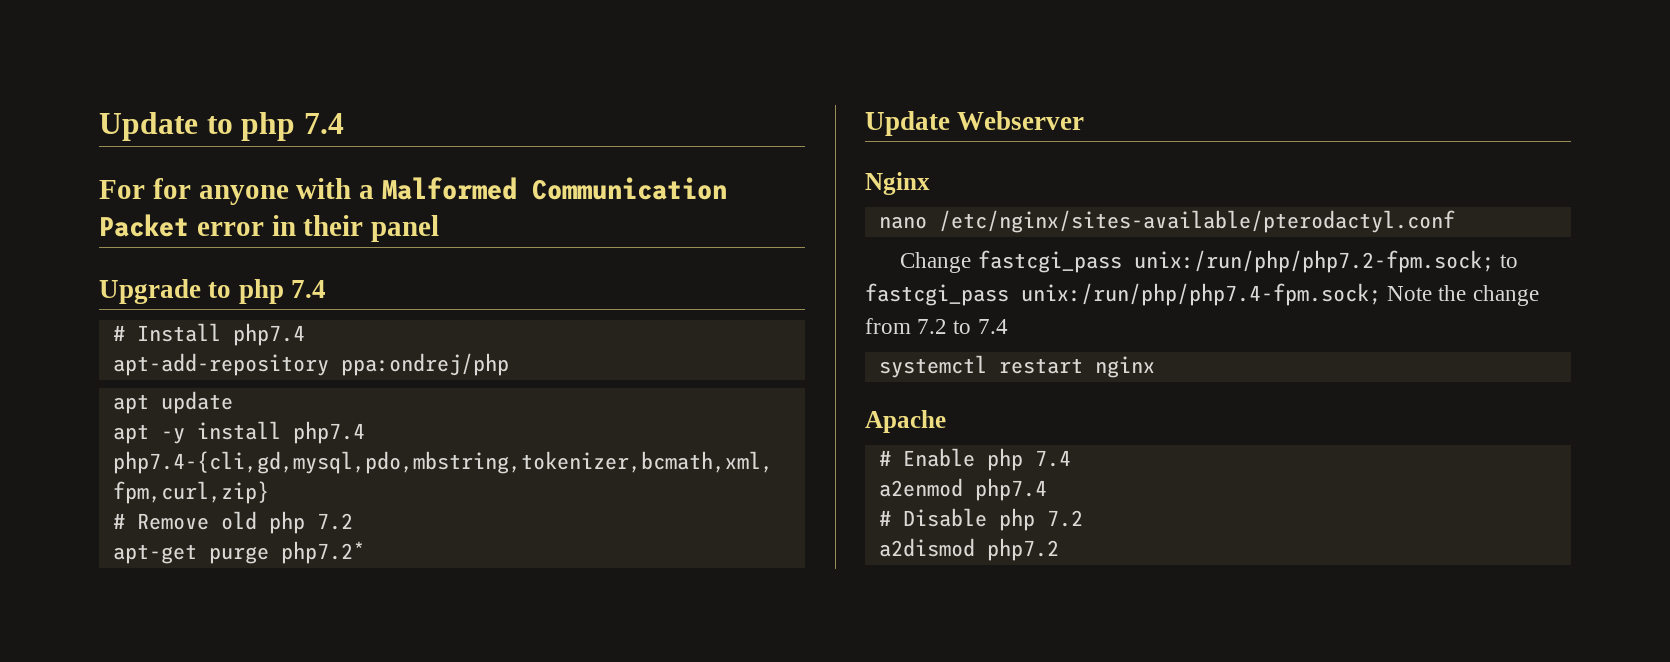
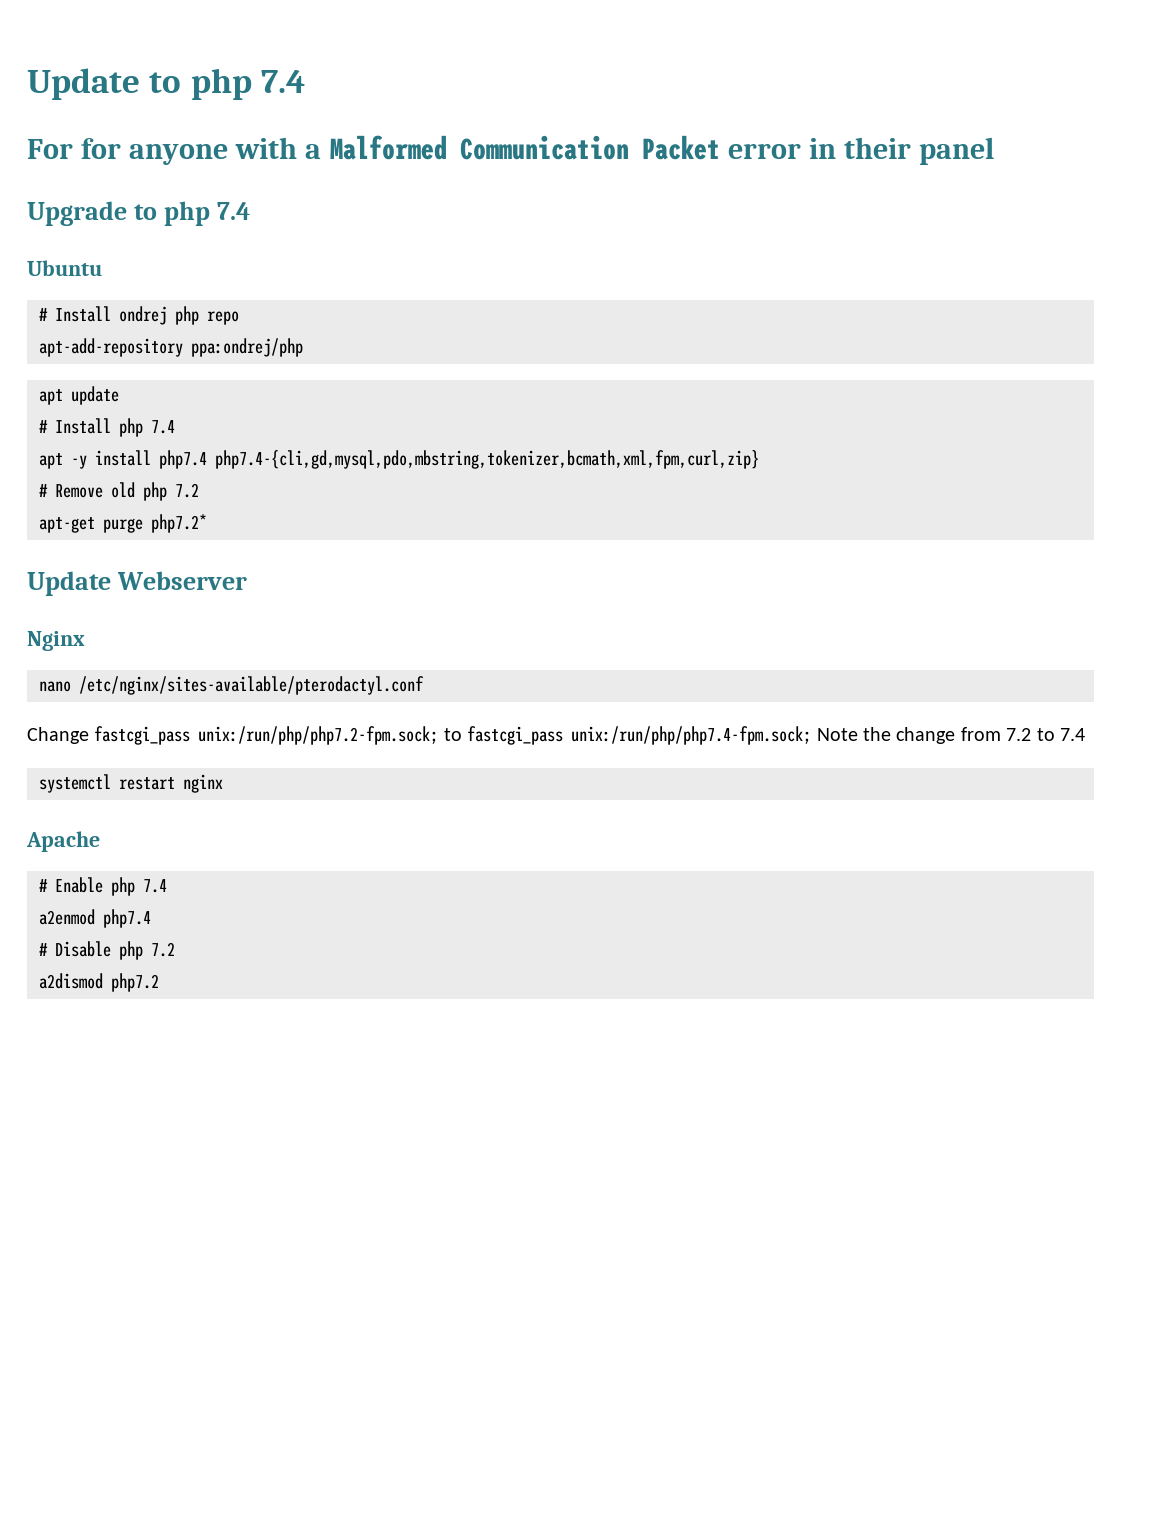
- # Install php7.4
+ Ubuntu
+ # Install ondrej php repo
+ # Install php 7.4

